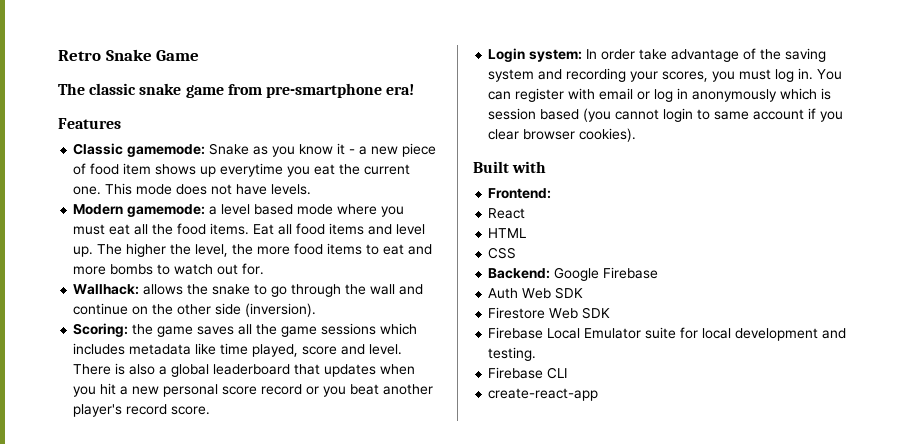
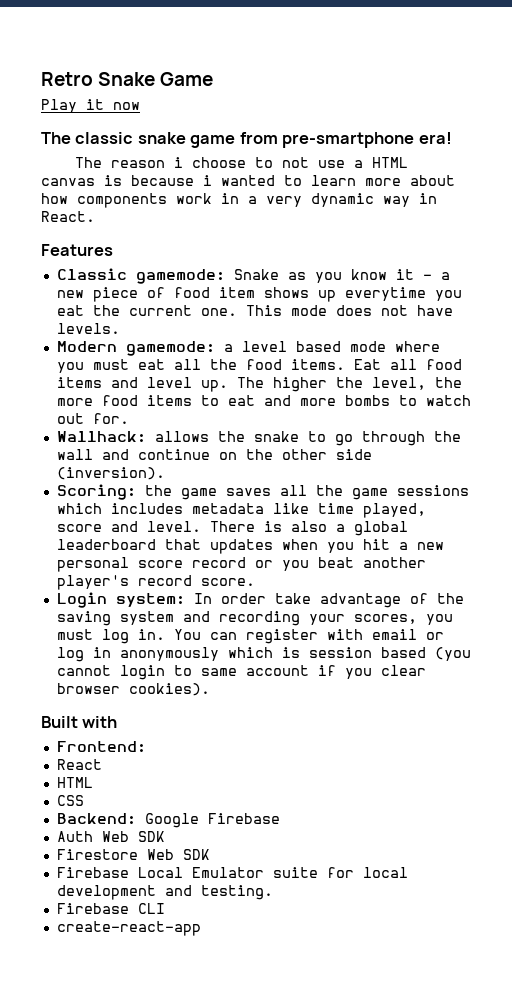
+ Play it now
+ The reason i choose to not use a HTML canvas is because i wanted to learn more about how components work in a very dynamic way in React.

